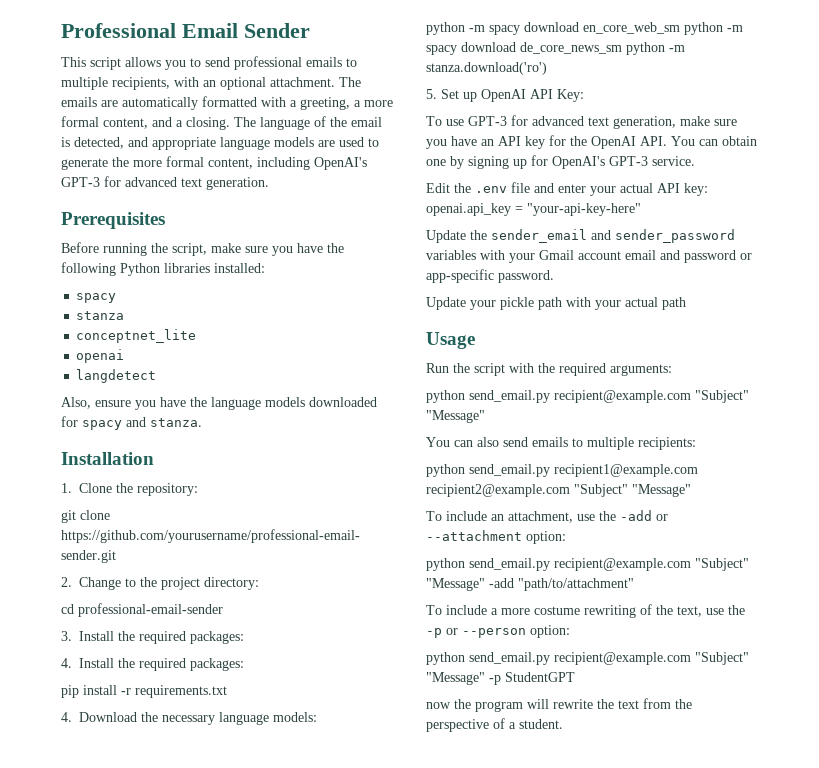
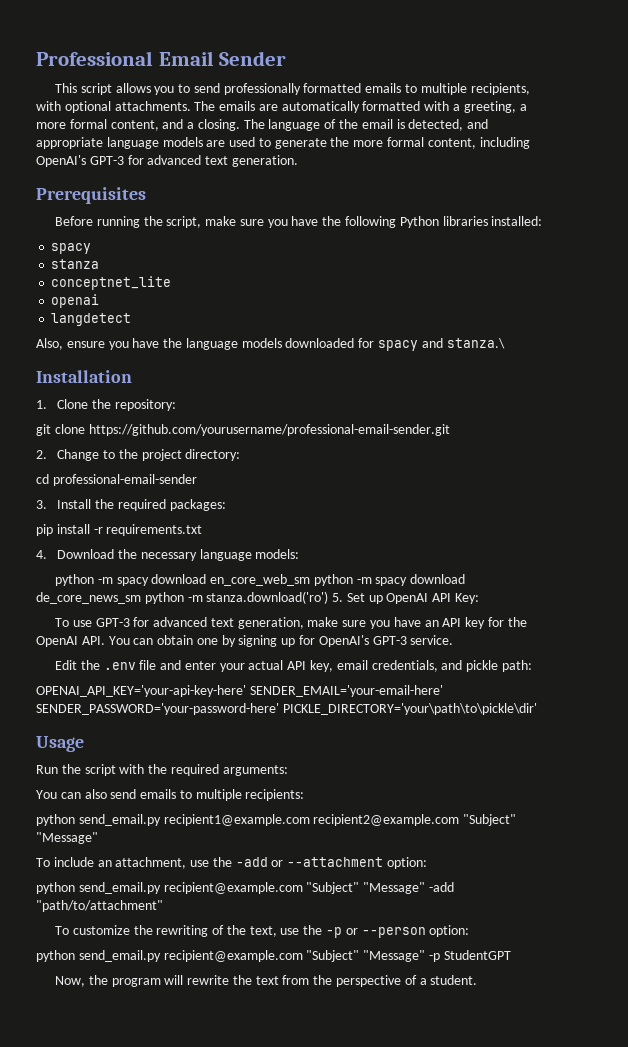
- This script allows you to send professional emails to multiple recipients, with an optional attachment.
+ This script allows you to send professionally formatted emails to multiple recipients, with optional attachments.
- Also, ensure you have the language models downloaded for spacy and stanza.
+ Also, ensure you have the language models downloaded for spacy and stanza.\
- 4. Install the required packages:
- python -m spacy download en_core_web_sm python -m spacy download de_core_news_sm python -m stanza.download('ro')
- 5. Set up OpenAI API Key:
+ python -m spacy download en_core_web_sm python -m spacy download de_core_news_sm python -m stanza.download('ro') 5. Set up OpenAI API Key:
- Edit the .env file and enter your actual API key: openai.api_key = "your-api-key-here"
- Update the sender_email and sender_password variables with your Gmail account email and password or app-specific password.
- Update your pickle path with your actual path
+ Edit the .env file and enter your actual API key, email credentials, and pickle path:
+ OPENAI_API_KEY='your-api-key-here' SENDER_EMAIL='your-email-here' SENDER_PASSWORD='your-password-here' PICKLE_DIRECTORY='your\path\to\pickle\dir'
  Run the script with the required arguments:
- python send_email.py recipient@example.com "Subject" "Message"
- To include a more costume rewriting of the text, use the -p or --person option:
+ To customize the rewriting of the text, use the -p or --person option:
- now the program will rewrite the text from the perspective of a student.
+ Now, the program will rewrite the text from the perspective of a student.

